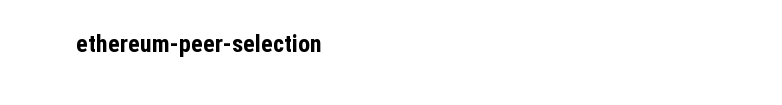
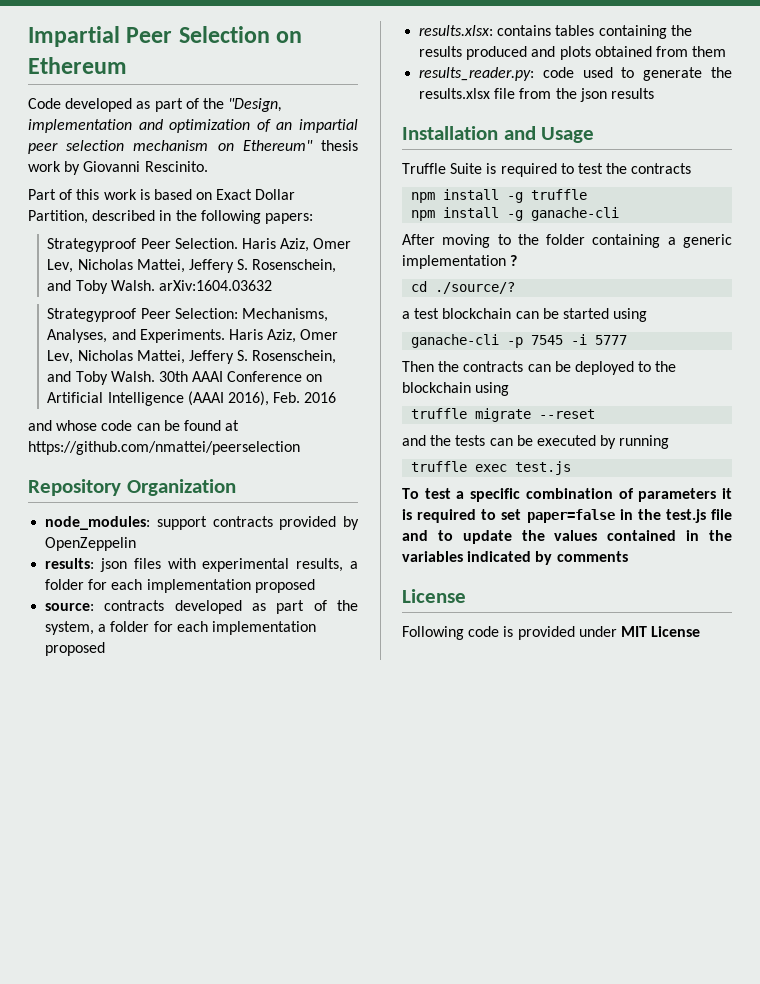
- ethereum-peer-selection
+ Impartial Peer Selection on Ethereum
+ Code developed as part of the "Design, implementation and optimization of an impartial peer selection mechanism on Ethereum" thesis work by Giovanni Rescinito.
+ Part of this work is based on Exact Dollar Partition, described in the following papers:
+ Strategyproof Peer Selection. Haris Aziz, Omer Lev, Nicholas Mattei, Jeffery S. Rosenschein, and Toby Walsh. arXiv:1604.03632
+ Strategyproof Peer Selection: Mechanisms, Analyses, and Experiments. Haris Aziz, Omer Lev, Nicholas Mattei, Jeffery S. Rosenschein, and Toby Walsh. 30th AAAI Conference on Artificial Intelligence (AAAI 2016), Feb. 2016
+ and whose code can be found at https://github.com/nmattei/peerselection
+ Repository Organization
+ node_modules: support contracts provided by OpenZeppelin
+ results: json files with experimental results, a folder for each implementation proposed
+ source: contracts developed as part of the system, a folder for each implementation proposed
+ results.xlsx: contains tables containing the results produced and plots obtained from them
+ results_reader.py: code used to generate the results.xlsx file from the json results
+ Installation and Usage
+ Truffle Suite is required to test the contracts
+ npm install -g truffle
+ npm install -g ganache-cli
+ After moving to the folder containing a generic implementation ?
+ cd ./source/?
+ a test blockchain can be started using
+ ganache-cli -p 7545 -i 5777
+ Then the contracts can be deployed to the blockchain using
+ truffle migrate --reset
+ and the tests can be executed by running
+ truffle exec test.js
+ To test a specific combination of parameters it is required to set paper=false in the test.js file and to update the values contained in the variables indicated by comments
+ License
+ Following code is provided under MIT License

